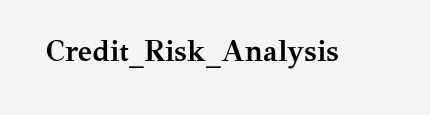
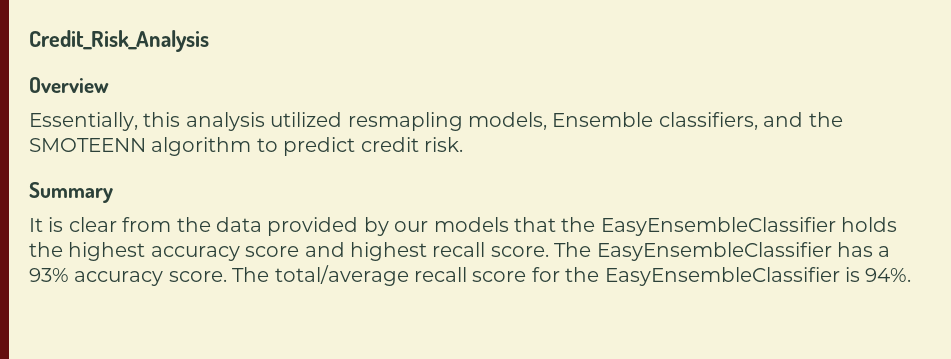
+ Overview
+ Essentially, this analysis utilized resmapling models, Ensemble classifiers, and the SMOTEENN algorithm to predict credit risk.
+ Summary
+ It is clear from the data provided by our models that the EasyEnsembleClassifier holds the highest accuracy score and highest recall score. The EasyEnsembleClassifier has a 93% accuracy score. The total/average recall score for the EasyEnsembleClassifier is 94%.

